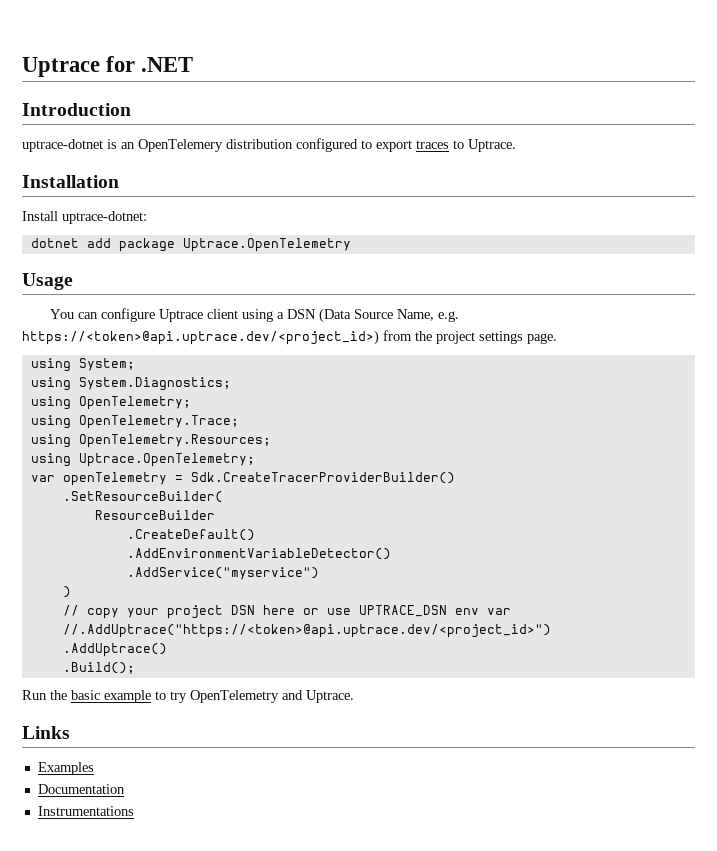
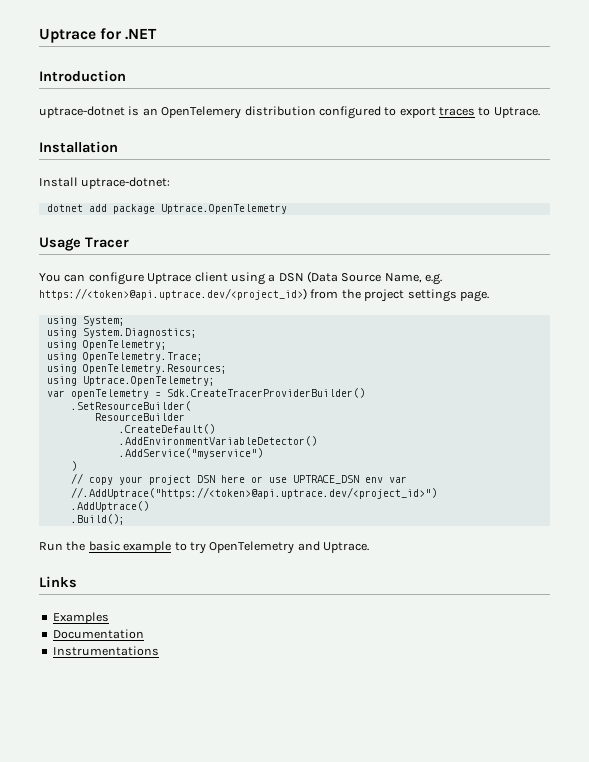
- Usage
+ Usage Tracer

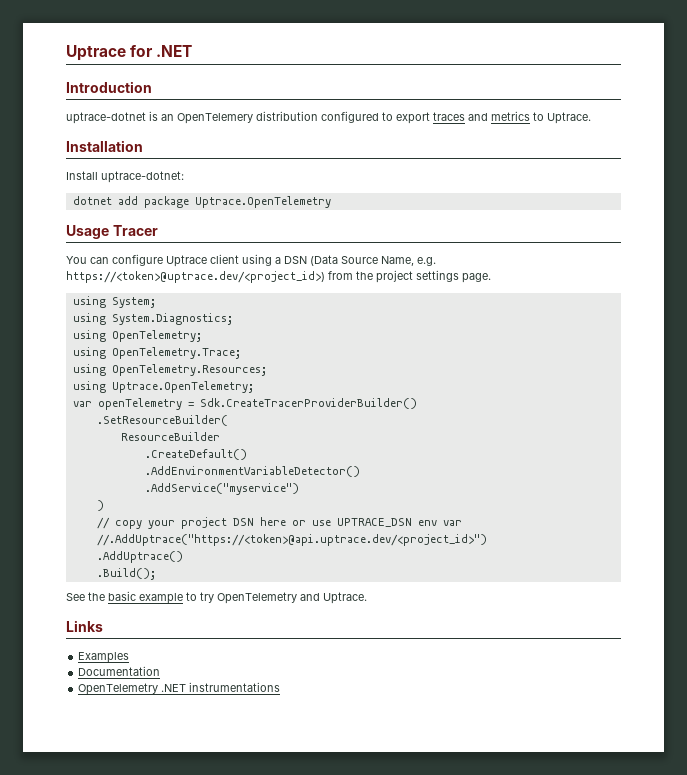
- uptrace-dotnet is an OpenTelemery distribution configured to export traces to Uptrace.
+ uptrace-dotnet is an OpenTelemery distribution configured to export traces and metrics to Uptrace.
- You can configure Uptrace client using a DSN (Data Source Name, e.g. https://<token>@api.uptrace.dev/<project_id>) from the project settings page.
+ You can configure Uptrace client using a DSN (Data Source Name, e.g. https://<token>@uptrace.dev/<project_id>) from the project settings page.
- Run the basic example to try OpenTelemetry and Uptrace.
+ See the basic example to try OpenTelemetry and Uptrace.
- Instrumentations
+ OpenTelemetry .NET instrumentations

